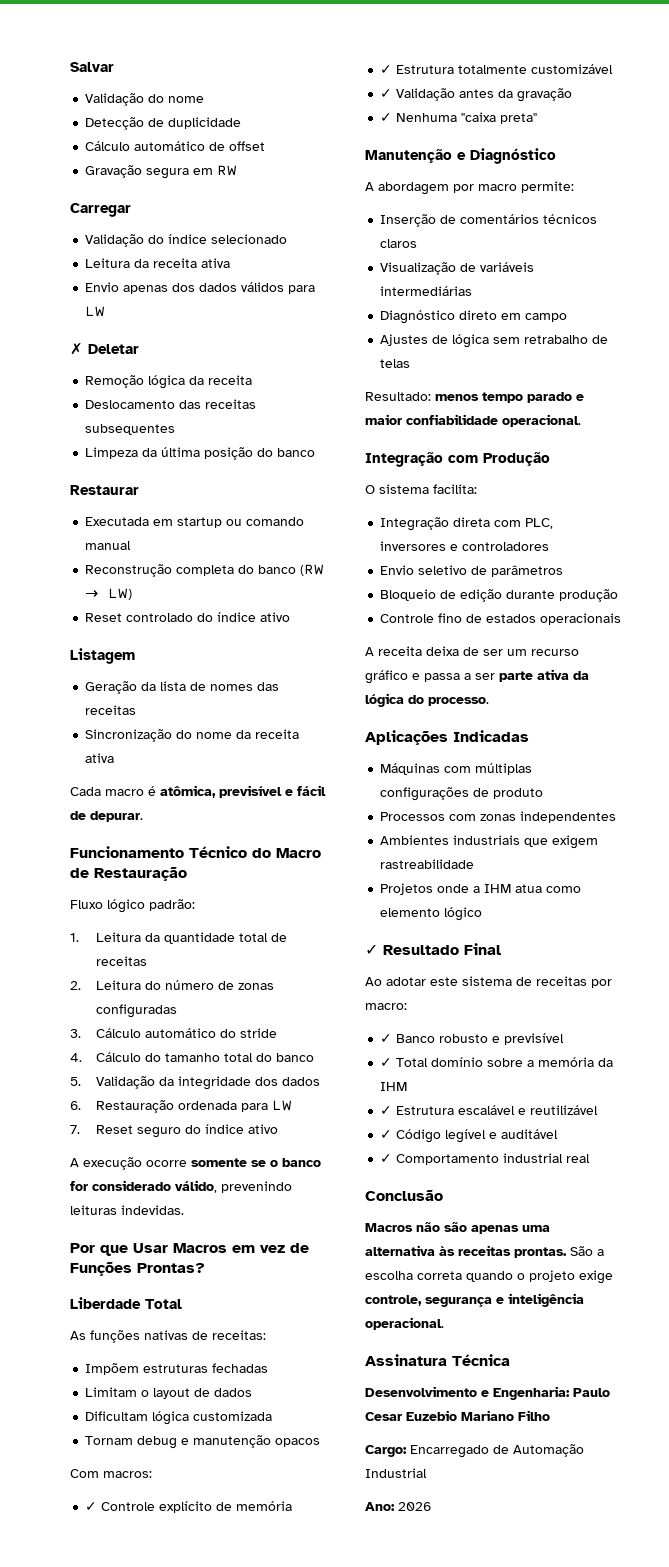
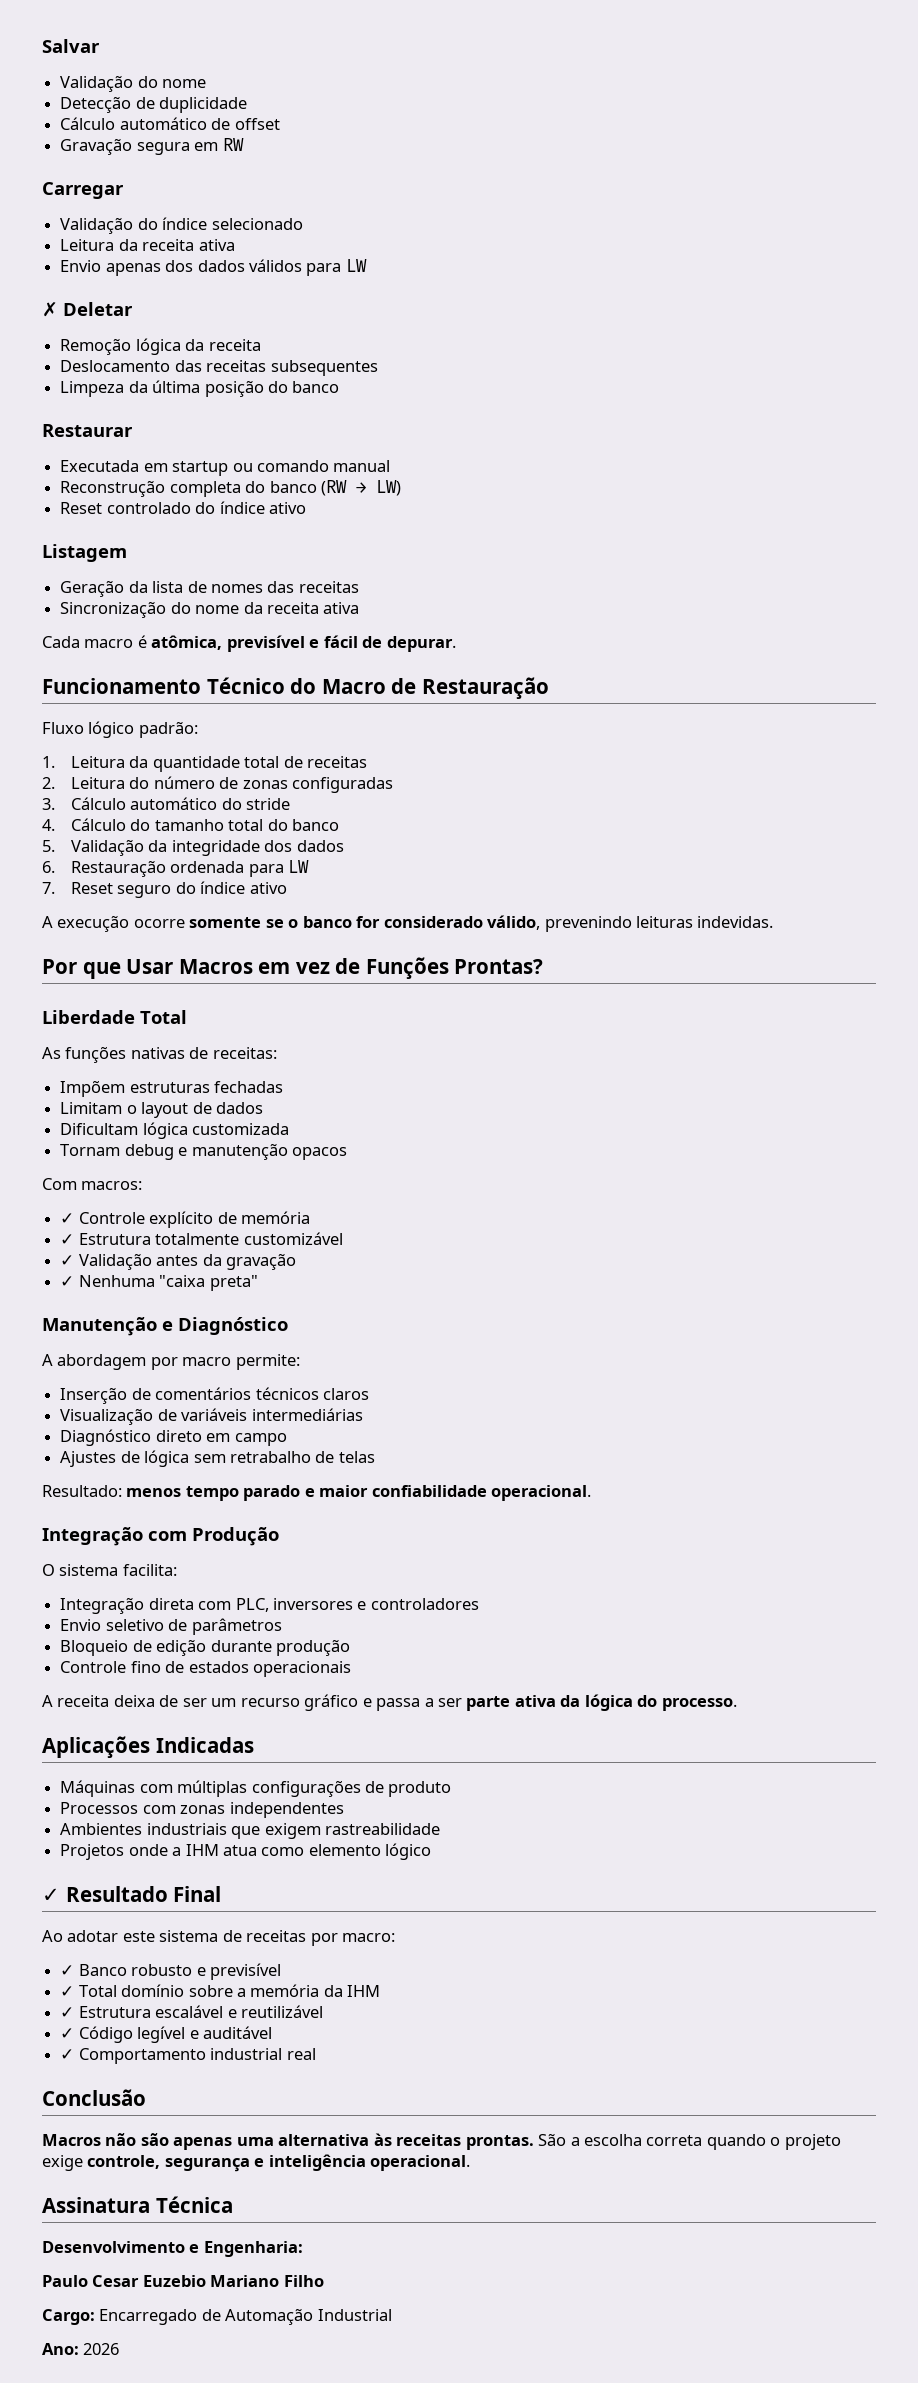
- Desenvolvimento e Engenharia: Paulo Cesar Euzebio Mariano Filho
+ Desenvolvimento e Engenharia:
+ Paulo Cesar Euzebio Mariano Filho

